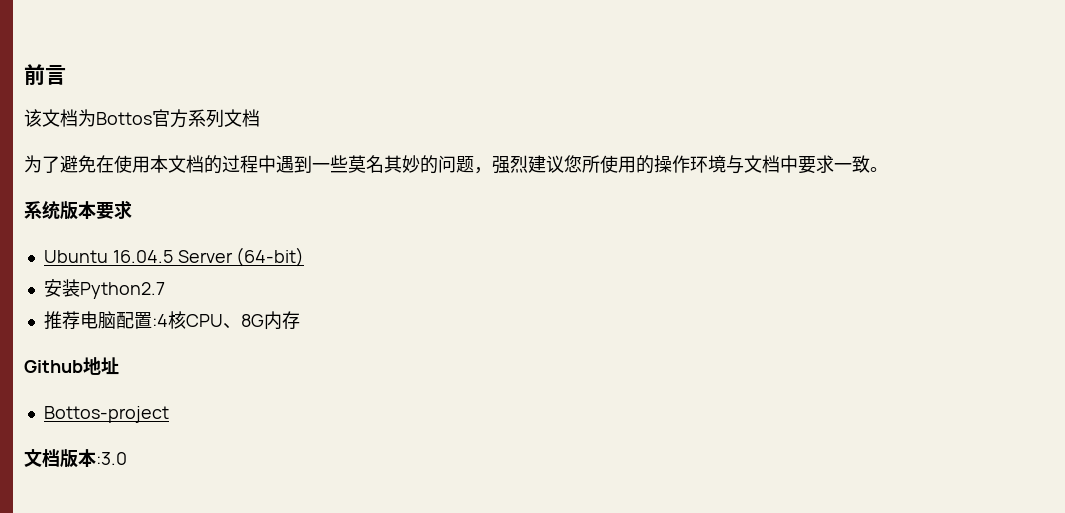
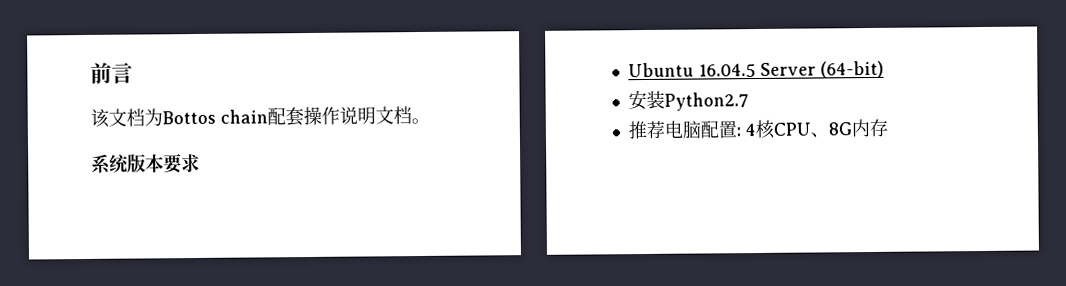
- 该文档为Bottos官方系列文档
- 为了避免在使用本文档的过程中遇到一些莫名其妙的问题，强烈建议您所使用的操作环境与文档中要求一致。
+ 该文档为Bottos chain配套操作说明文档。
- 推荐电脑配置:4核CPU、8G内存
+ 推荐电脑配置: 4核CPU、8G内存
- Github地址
- Bottos-project
- 文档版本:3.0

